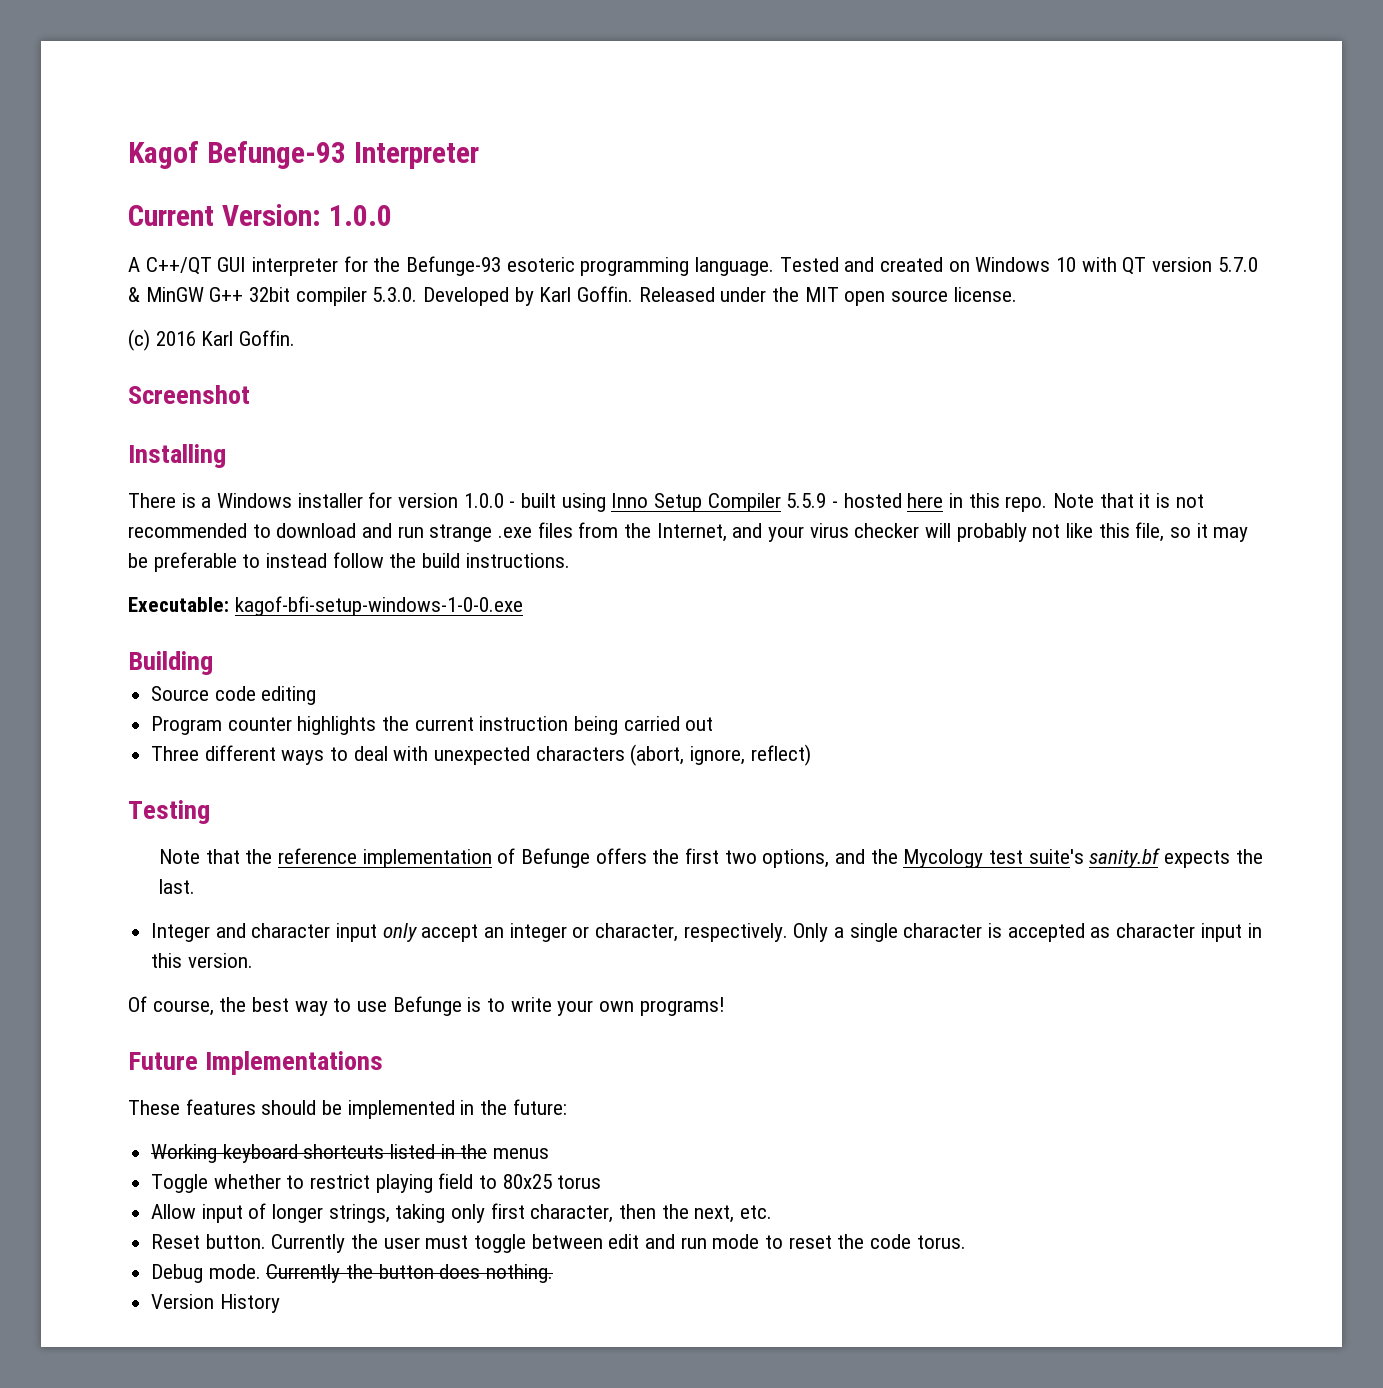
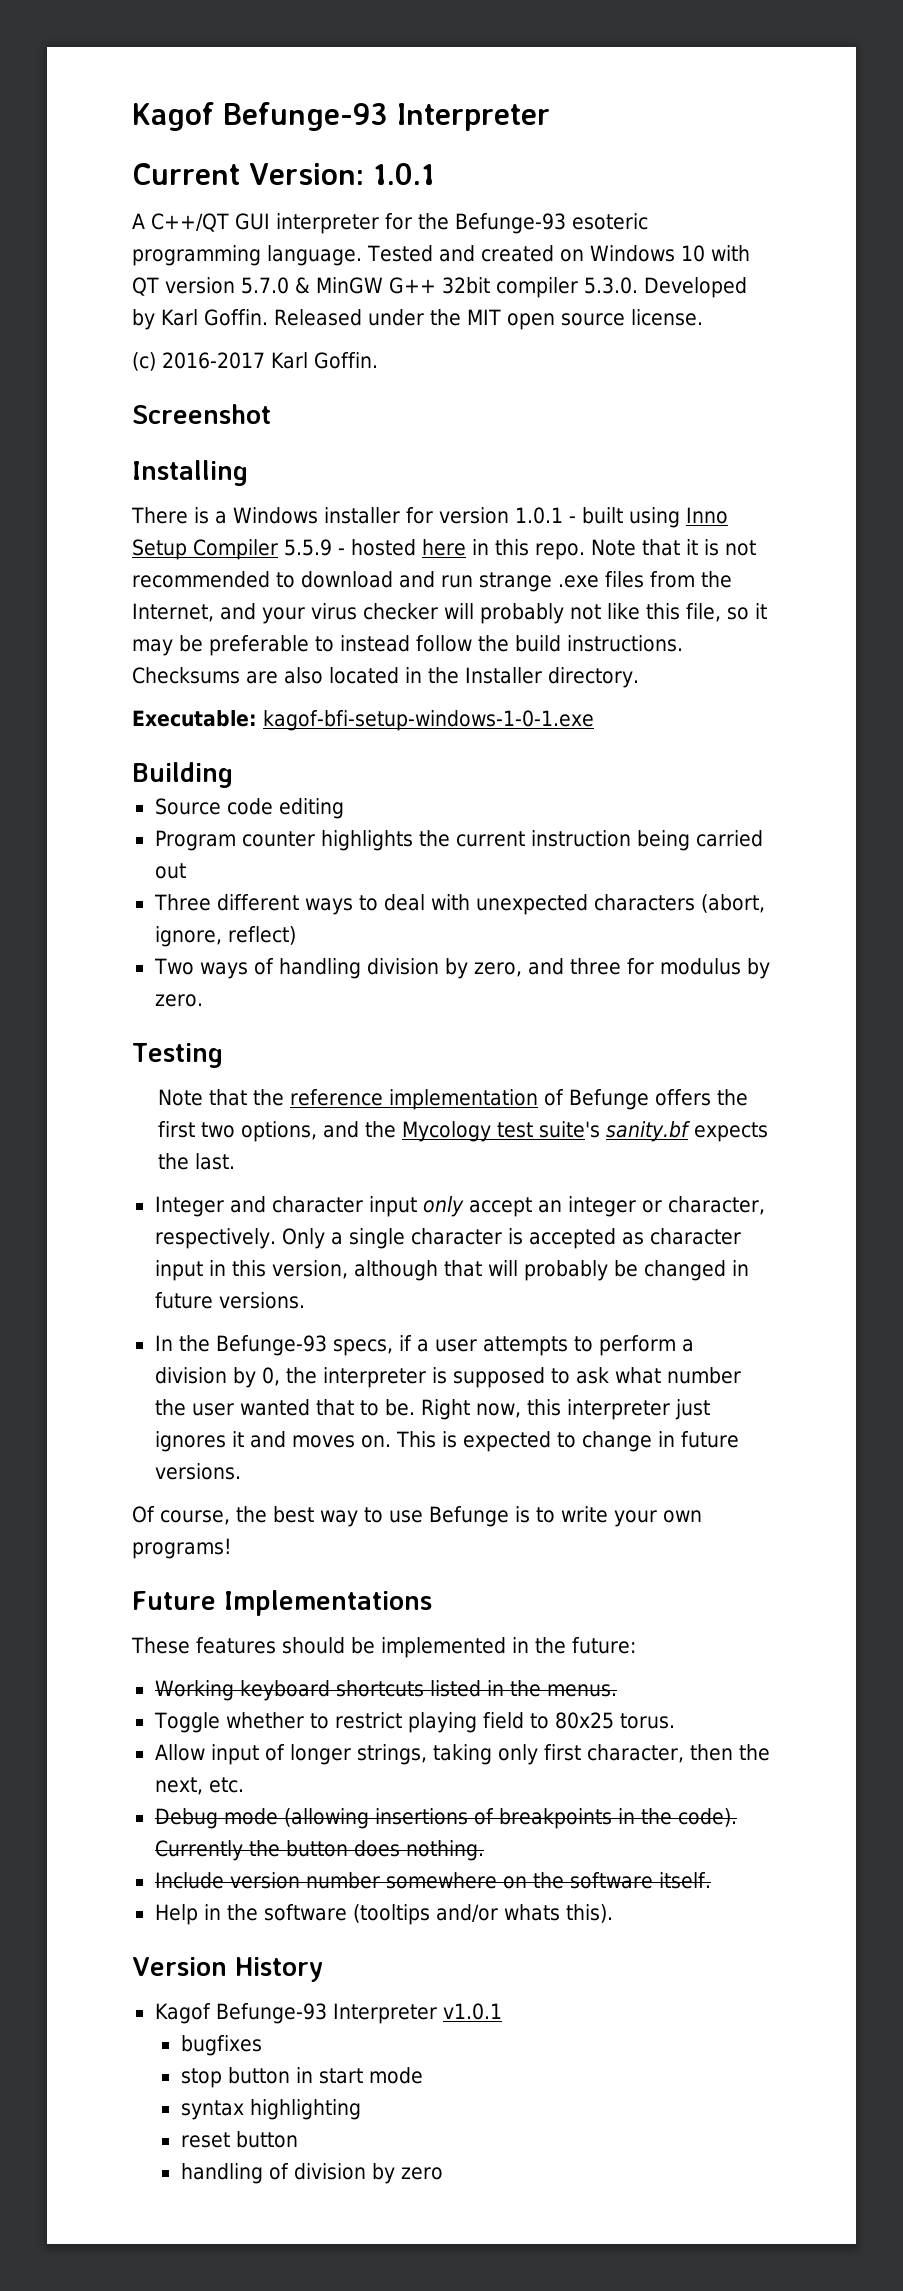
- Current Version: 1.0.0
+ Current Version: 1.0.1
- (c) 2016 Karl Goffin.
+ (c) 2016-2017 Karl Goffin.
- There is a Windows installer for version 1.0.0 - built using Inno Setup Compiler 5.5.9 - hosted here in this repo.
+ There is a Windows installer for version 1.0.1 - built using Inno Setup Compiler 5.5.9 - hosted here in this repo.
+ Checksums are also located in the Installer directory.
- Executable: kagof-bfi-setup-windows-1-0-0.exe
+ Executable: kagof-bfi-setup-windows-1-0-1.exe
+ Two ways of handling division by zero, and three for modulus by zero.
- Only a single character is accepted as character input in this version.
+ Only a single character is accepted as character input in this version, although that will probably be changed in future versions.
+ In the Befunge-93 specs, if a user attempts to perform a division by 0, the interpreter is supposed to ask what number the user wanted that to be. Right now, this interpreter just ignores it and moves on. This is expected to change in future versions.
- Working keyboard shortcuts listed in the menus
+ Working keyboard shortcuts listed in the menus.
- Toggle whether to restrict playing field to 80x25 torus
+ Toggle whether to restrict playing field to 80x25 torus.
- Reset button. Currently the user must toggle between edit and run mode to reset the code torus.
- Debug mode.
+ Debug mode (allowing insertions of breakpoints in the code).
+ Include version number somewhere on the software itself.
+ Help in the software (tooltips and/or whats this).
  Version History
+ Kagof Befunge-93 Interpreter v1.0.1
+ bugfixes
+ stop button in start mode
+ syntax highlighting
+ reset button
+ handling of division by zero

